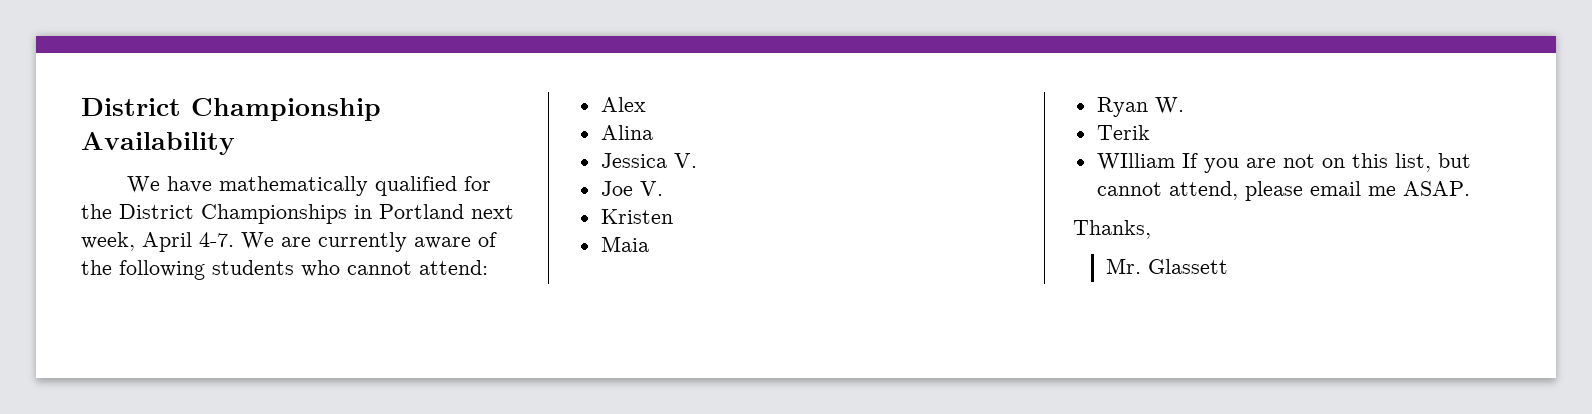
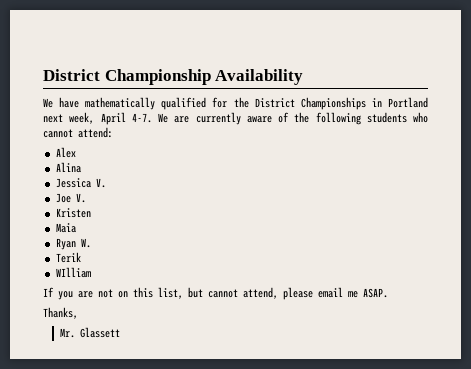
- WIlliam If you are not on this list, but cannot attend, please email me ASAP.
+ WIlliam
+ If you are not on this list, but cannot attend, please email me ASAP.

